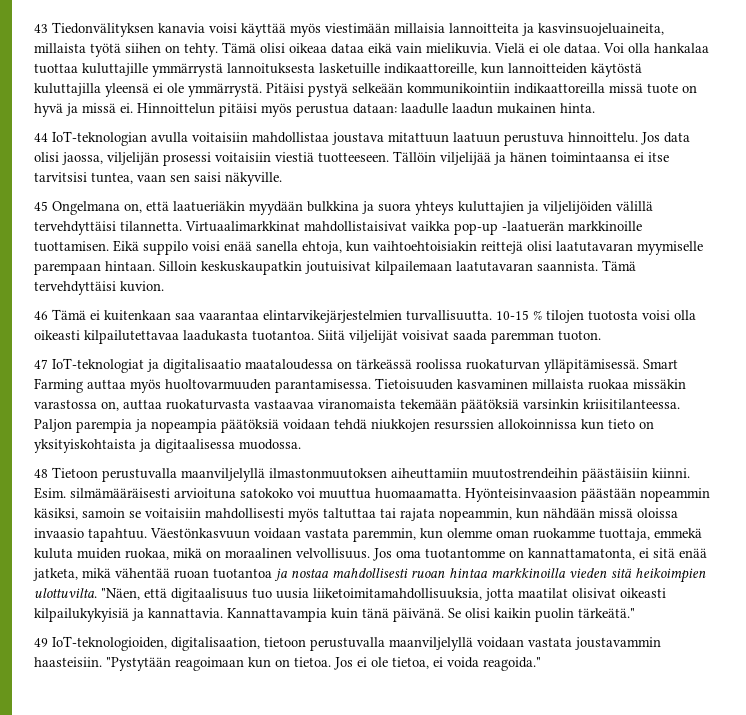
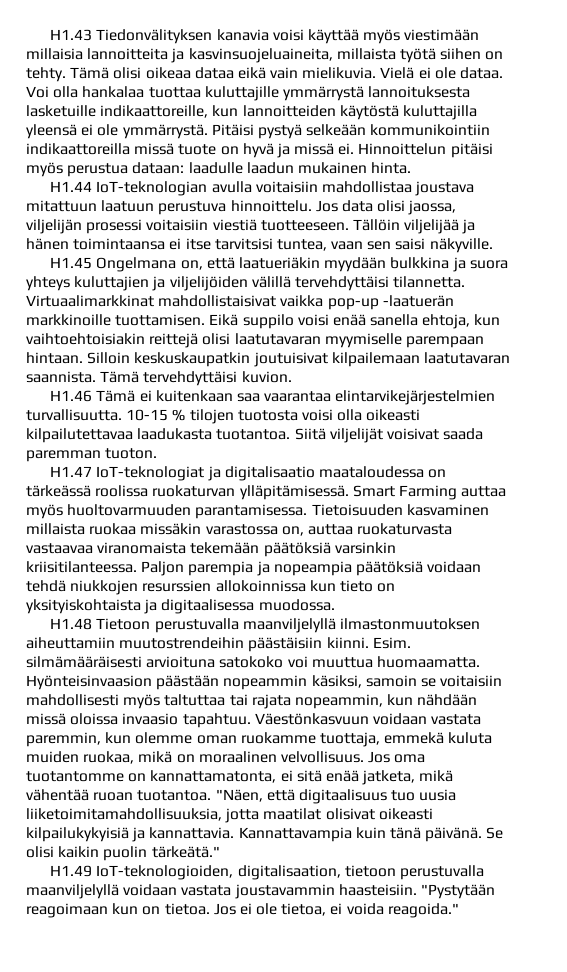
- 43 Tiedonvälityksen kanavia voisi käyttää myös viestimään millaisia lannoitteita ja kasvinsuojeluaineita, millaista työtä siihen on tehty.
+ H1.43 Tiedonvälityksen kanavia voisi käyttää myös viestimään millaisia lannoitteita ja kasvinsuojeluaineita, millaista työtä siihen on tehty.
- 44 IoT-teknologian avulla voitaisiin mahdollistaa joustava mitattuun laatuun perustuva hinnoittelu.
+ H1.44 IoT-teknologian avulla voitaisiin mahdollistaa joustava mitattuun laatuun perustuva hinnoittelu.
- 45 Ongelmana on, että laatueriäkin myydään bulkkina ja suora yhteys kuluttajien ja viljelijöiden välillä tervehdyttäisi tilannetta.
+ H1.45 Ongelmana on, että laatueriäkin myydään bulkkina ja suora yhteys kuluttajien ja viljelijöiden välillä tervehdyttäisi tilannetta.
- 46 Tämä ei kuitenkaan saa vaarantaa elintarvikejärjestelmien turvallisuutta.
+ H1.46 Tämä ei kuitenkaan saa vaarantaa elintarvikejärjestelmien turvallisuutta.
- 47 IoT-teknologiat ja digitalisaatio maataloudessa on tärkeässä roolissa ruokaturvan ylläpitämisessä.
+ H1.47 IoT-teknologiat ja digitalisaatio maataloudessa on tärkeässä roolissa ruokaturvan ylläpitämisessä.
- 48 Tietoon perustuvalla maanviljelyllä ilmastonmuutoksen aiheuttamiin muutostrendeihin päästäisiin kiinni.
+ H1.48 Tietoon perustuvalla maanviljelyllä ilmastonmuutoksen aiheuttamiin muutostrendeihin päästäisiin kiinni.
- Jos oma tuotantomme on kannattamatonta, ei sitä enää jatketa, mikä vähentää ruoan tuotantoa ja nostaa mahdollisesti ruoan hintaa markkinoilla vieden sitä heikoimpien ulottuvilta.
+ Jos oma tuotantomme on kannattamatonta, ei sitä enää jatketa, mikä vähentää ruoan tuotantoa.
- 49 IoT-teknologioiden, digitalisaation, tietoon perustuvalla maanviljelyllä voidaan vastata joustavammin haasteisiin.
+ H1.49 IoT-teknologioiden, digitalisaation, tietoon perustuvalla maanviljelyllä voidaan vastata joustavammin haasteisiin.

